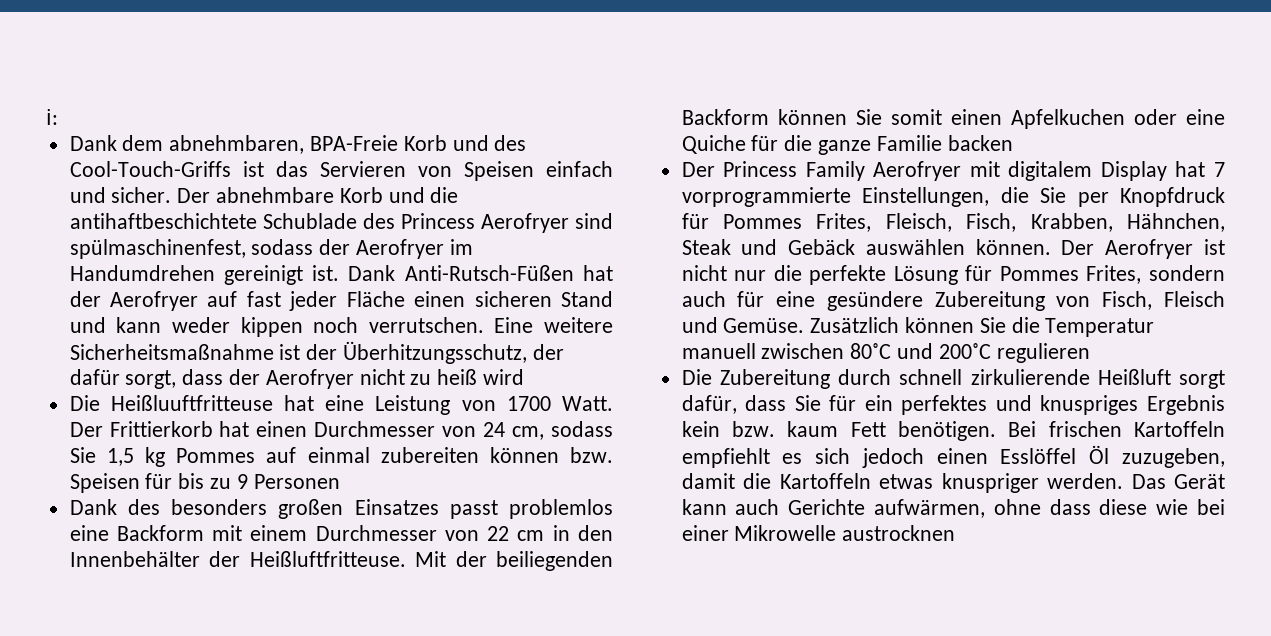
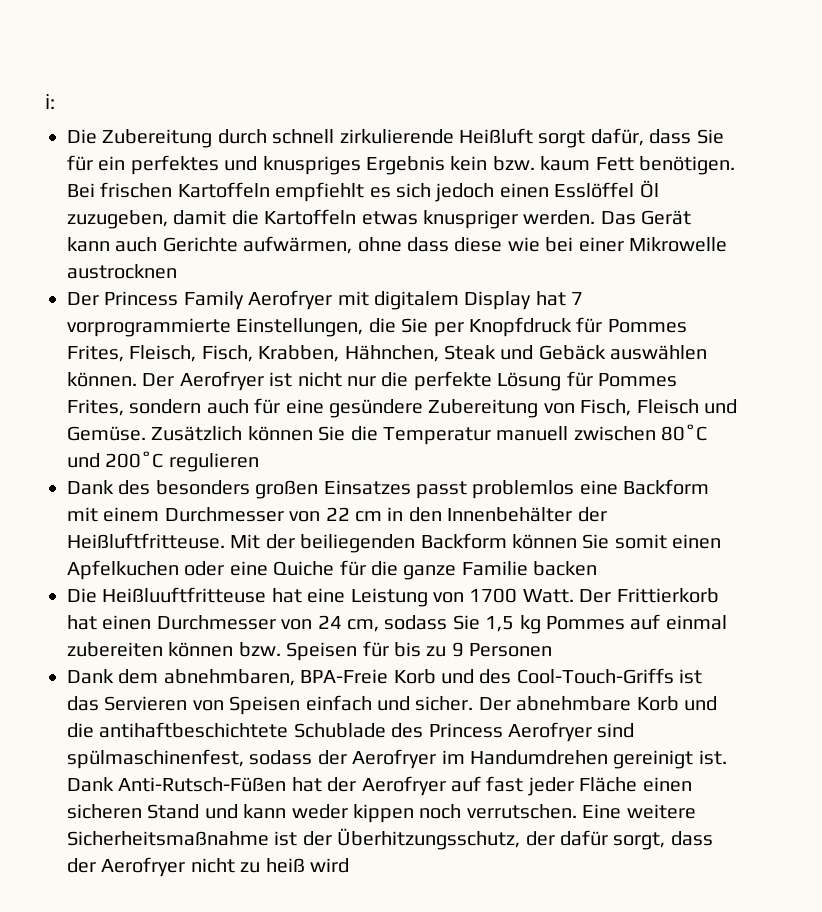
+ Die Zubereitung durch schnell zirkulierende Heißluft sorgt dafür, dass Sie für ein perfektes und knuspriges Ergebnis kein bzw. kaum Fett benötigen. Bei frischen Kartoffeln empfiehlt es sich jedoch einen Esslöffel Öl zuzugeben, damit die Kartoffeln etwas knuspriger werden. Das Gerät kann auch Gerichte aufwärmen, ohne dass diese wie bei einer Mikrowelle austrocknen
+ Der Princess Family Aerofryer mit digitalem Display hat 7 vorprogrammierte Einstellungen, die Sie per Knopfdruck für Pommes Frites, Fleisch, Fisch, Krabben, Hähnchen, Steak und Gebäck auswählen können. Der Aerofryer ist nicht nur die perfekte Lösung für Pommes Frites, sondern auch für eine gesündere Zubereitung von Fisch, Fleisch und Gemüse. Zusätzlich können Sie die Temperatur manuell zwischen 80˚C und 200˚C regulieren
+ Dank des besonders großen Einsatzes passt problemlos eine Backform mit einem Durchmesser von 22 cm in den Innenbehälter der Heißluftfritteuse. Mit der beiliegenden Backform können Sie somit einen Apfelkuchen oder eine Quiche für die ganze Familie backen
+ Die Heißluuftfritteuse hat eine Leistung von 1700 Watt. Der Frittierkorb hat einen Durchmesser von 24 cm, sodass Sie 1,5 kg Pommes auf einmal zubereiten können bzw. Speisen für bis zu 9 Personen
- Die Heißluuftfritteuse hat eine Leistung von 1700 Watt. Der Frittierkorb hat einen Durchmesser von 24 cm, sodass Sie 1,5 kg Pommes auf einmal zubereiten können bzw. Speisen für bis zu 9 Personen
- Dank des besonders großen Einsatzes passt problemlos eine Backform mit einem Durchmesser von 22 cm in den Innenbehälter der Heißluftfritteuse. Mit der beiliegenden Backform können Sie somit einen Apfelkuchen oder eine Quiche für die ganze Familie backen
- Der Princess Family Aerofryer mit digitalem Display hat 7 vorprogrammierte Einstellungen, die Sie per Knopfdruck für Pommes Frites, Fleisch, Fisch, Krabben, Hähnchen, Steak und Gebäck auswählen können. Der Aerofryer ist nicht nur die perfekte Lösung für Pommes Frites, sondern auch für eine gesündere Zubereitung von Fisch, Fleisch und Gemüse. Zusätzlich können Sie die Temperatur manuell zwischen 80˚C und 200˚C regulieren
- Die Zubereitung durch schnell zirkulierende Heißluft sorgt dafür, dass Sie für ein perfektes und knuspriges Ergebnis kein bzw. kaum Fett benötigen. Bei frischen Kartoffeln empfiehlt es sich jedoch einen Esslöffel Öl zuzugeben, damit die Kartoffeln etwas knuspriger werden. Das Gerät kann auch Gerichte aufwärmen, ohne dass diese wie bei einer Mikrowelle austrocknen

